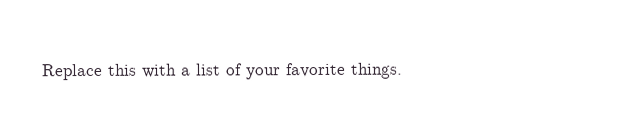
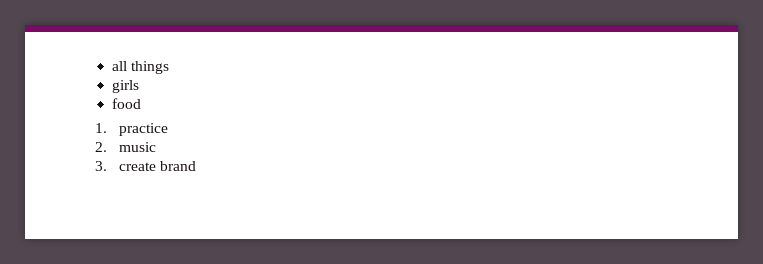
- Replace this with a list of your favorite things.
+ all things
+ girls
+ food
+ 1. practice
+ 2. music
+ 3. create brand

